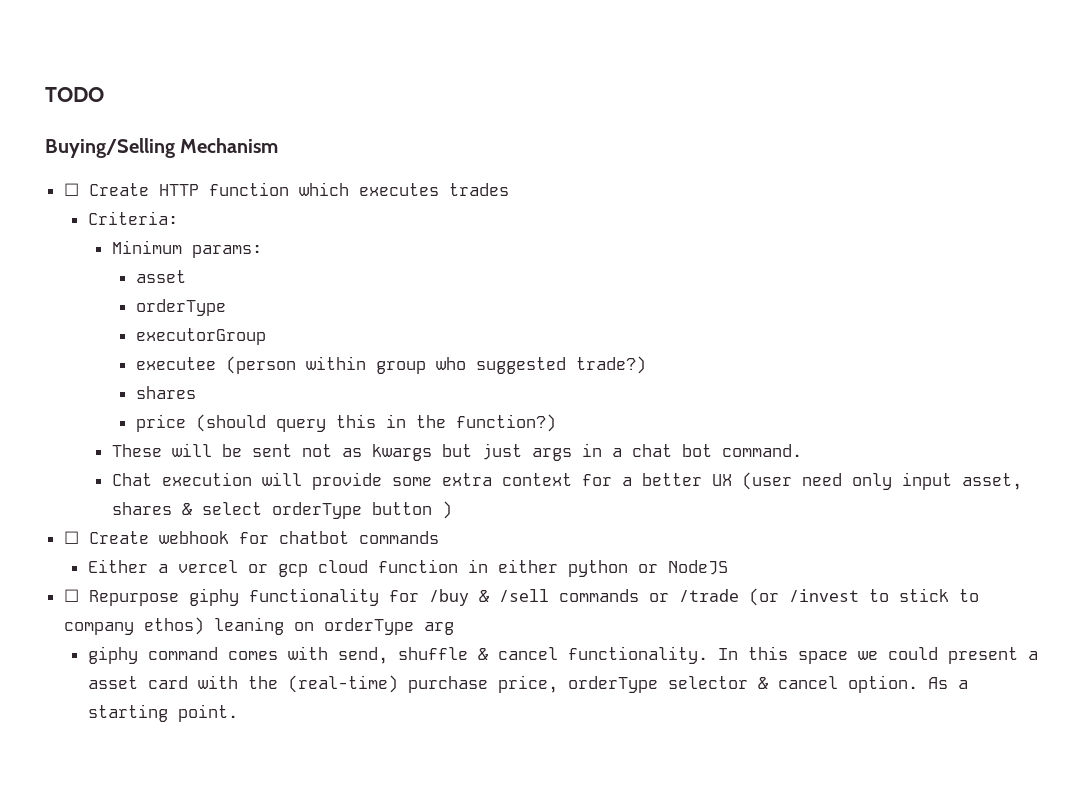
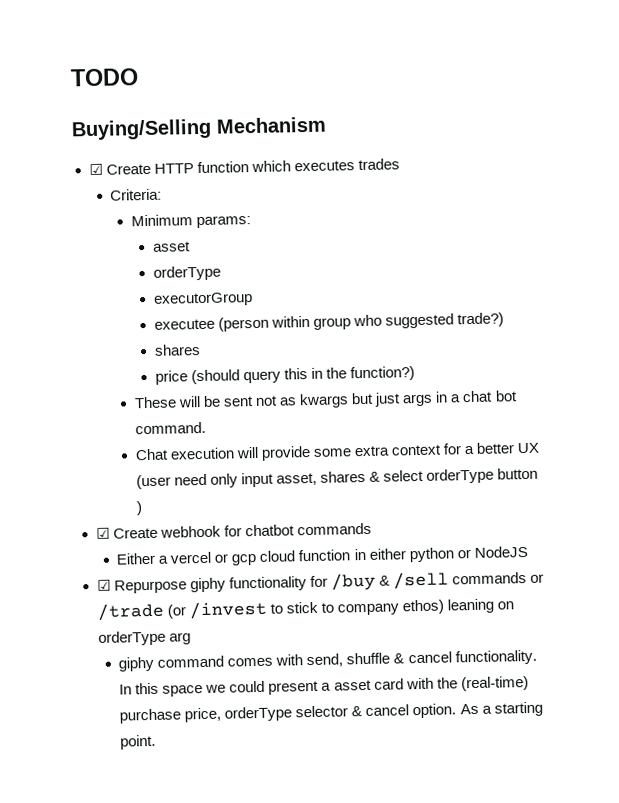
- ☐ Create HTTP function which executes trades
+ ☑ Create HTTP function which executes trades
- ☐ Create webhook for chatbot commands
+ ☑ Create webhook for chatbot commands
- ☐ Repurpose giphy functionality for /buy & /sell commands or /trade (or /invest to stick to company ethos) leaning on orderType arg
+ ☑ Repurpose giphy functionality for /buy & /sell commands or /trade (or /invest to stick to company ethos) leaning on orderType arg

